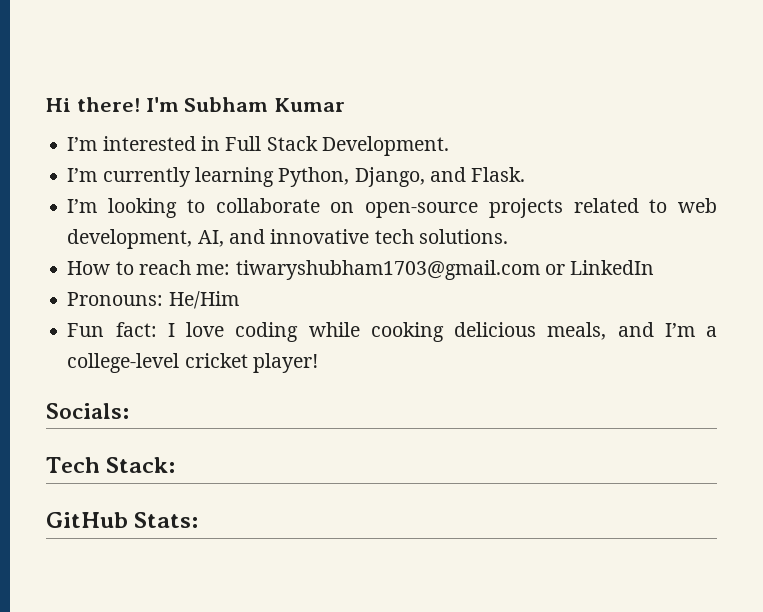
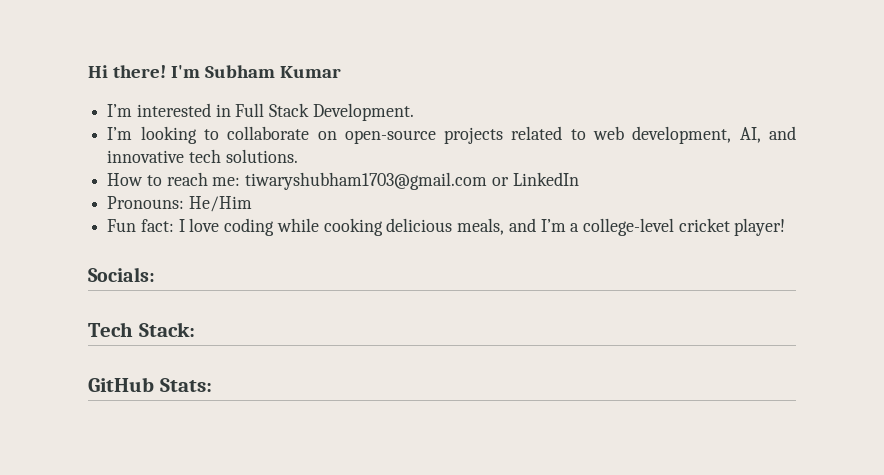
- I’m currently learning Python, Django, and Flask.

